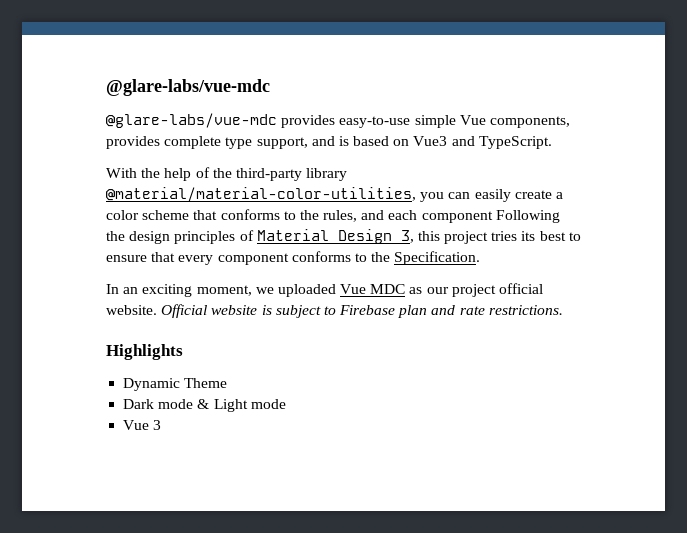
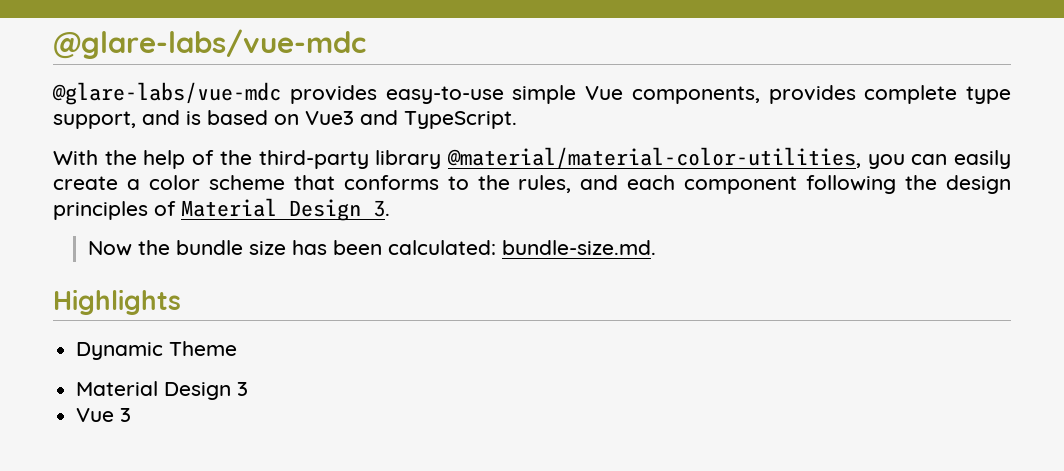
- With the help of the third-party library @material/material-color-utilities, you can easily create a color scheme that conforms to the rules, and each component Following the design principles of Material Design 3, this project tries its best to ensure that every component conforms to the Specification.
- In an exciting moment, we uploaded Vue MDC as our project official website. Official website is subject to Firebase plan and rate restrictions.
+ With the help of the third-party library @material/material-color-utilities, you can easily create a color scheme that conforms to the rules, and each component following the design principles of Material Design 3.
+ Now the bundle size has been calculated: bundle-size.md.
  Highlights
  Dynamic Theme
- Dark mode & Light mode
+ Material Design 3

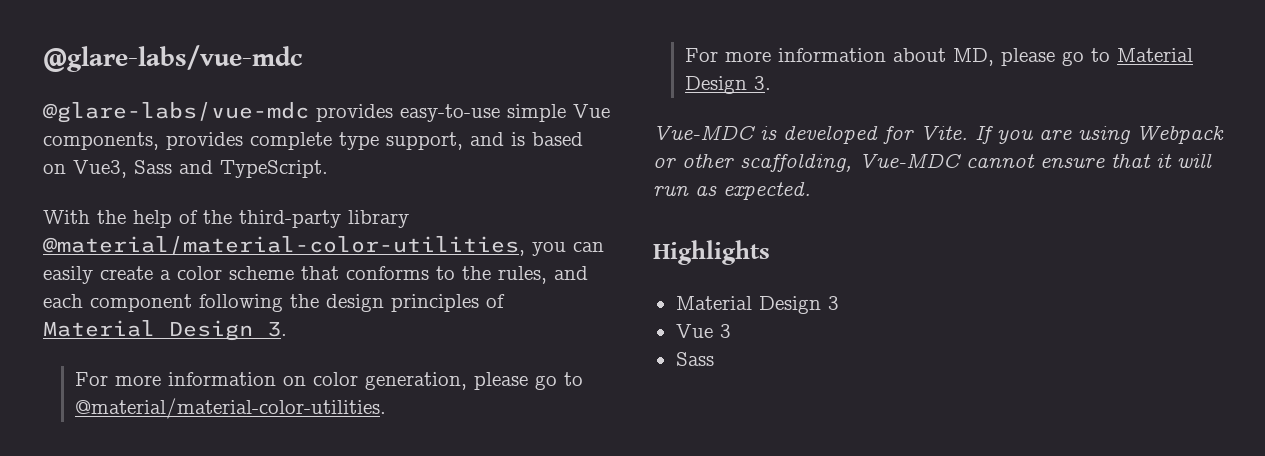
- @glare-labs/vue-mdc provides easy-to-use simple Vue components, provides complete type support, and is based on Vue3 and TypeScript.
+ @glare-labs/vue-mdc provides easy-to-use simple Vue components, provides complete type support, and is based on Vue3, Sass and TypeScript.
- Now the bundle size has been calculated: bundle-size.md.
+ For more information on color generation, please go to @material/material-color-utilities.
+ For more information about MD, please go to Material Design 3.
+ Vue-MDC is developed for Vite. If you are using Webpack or other scaffolding, Vue-MDC cannot ensure that it will run as expected.
- Dynamic Theme
  Vue 3
+ Sass

